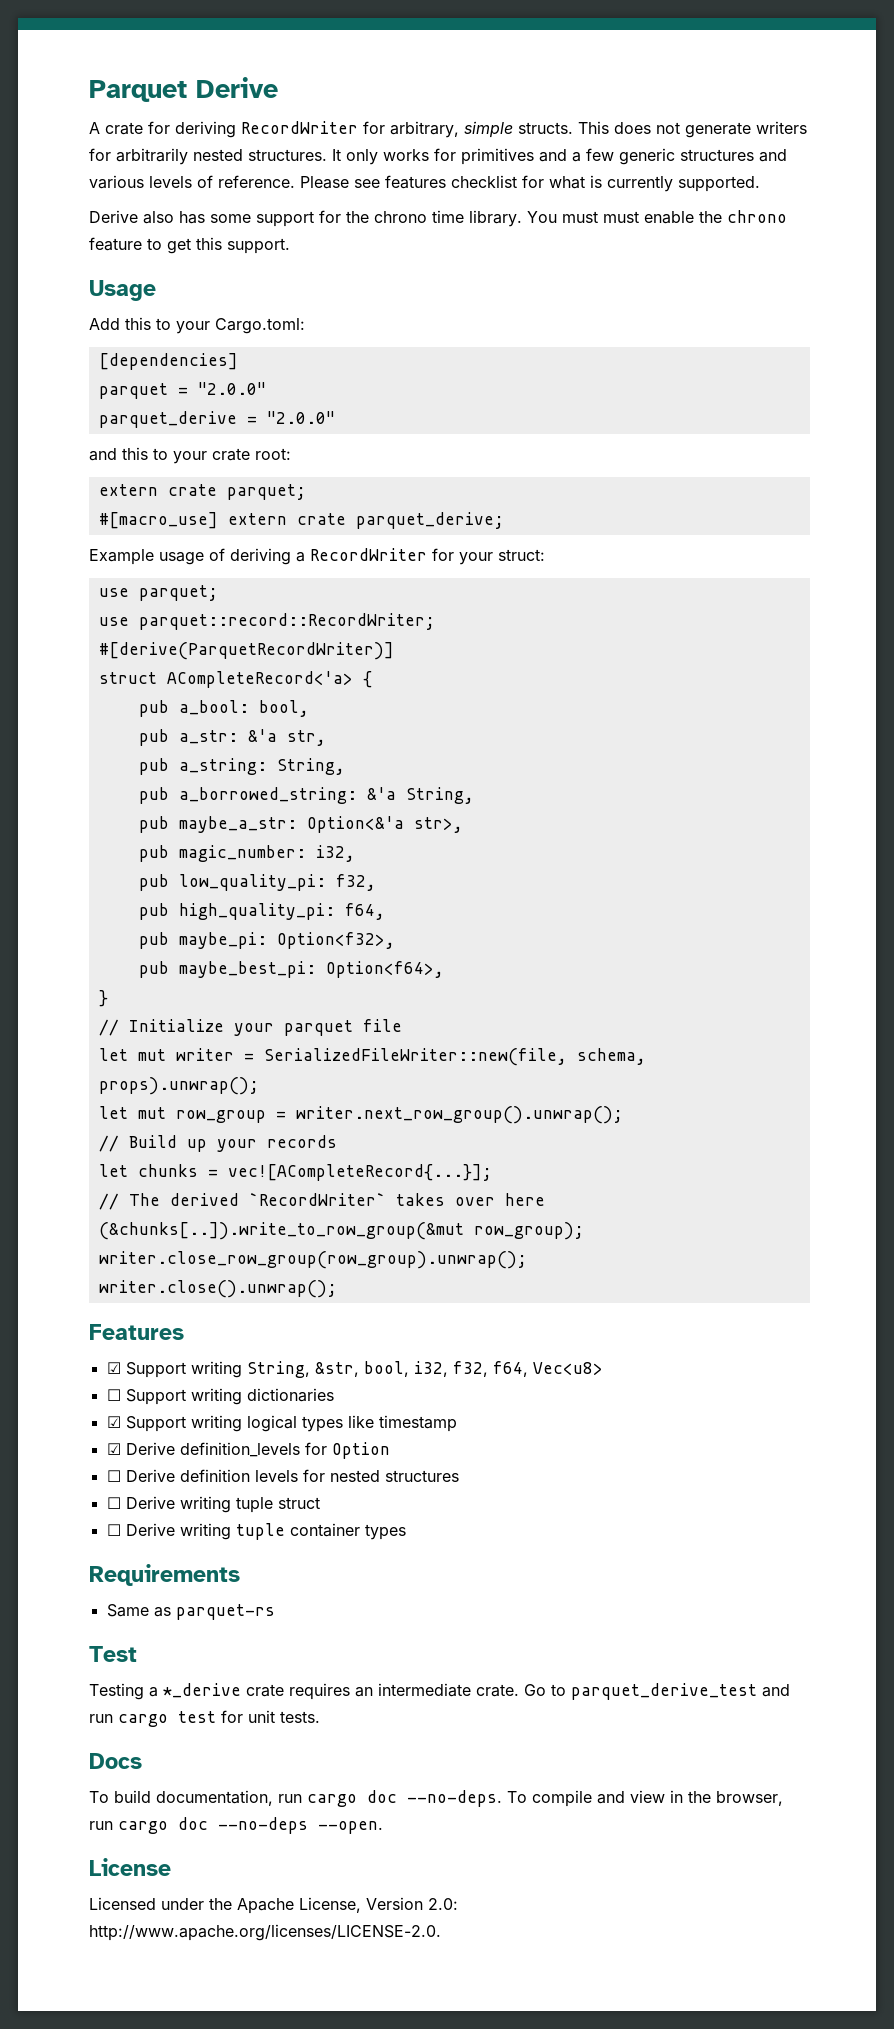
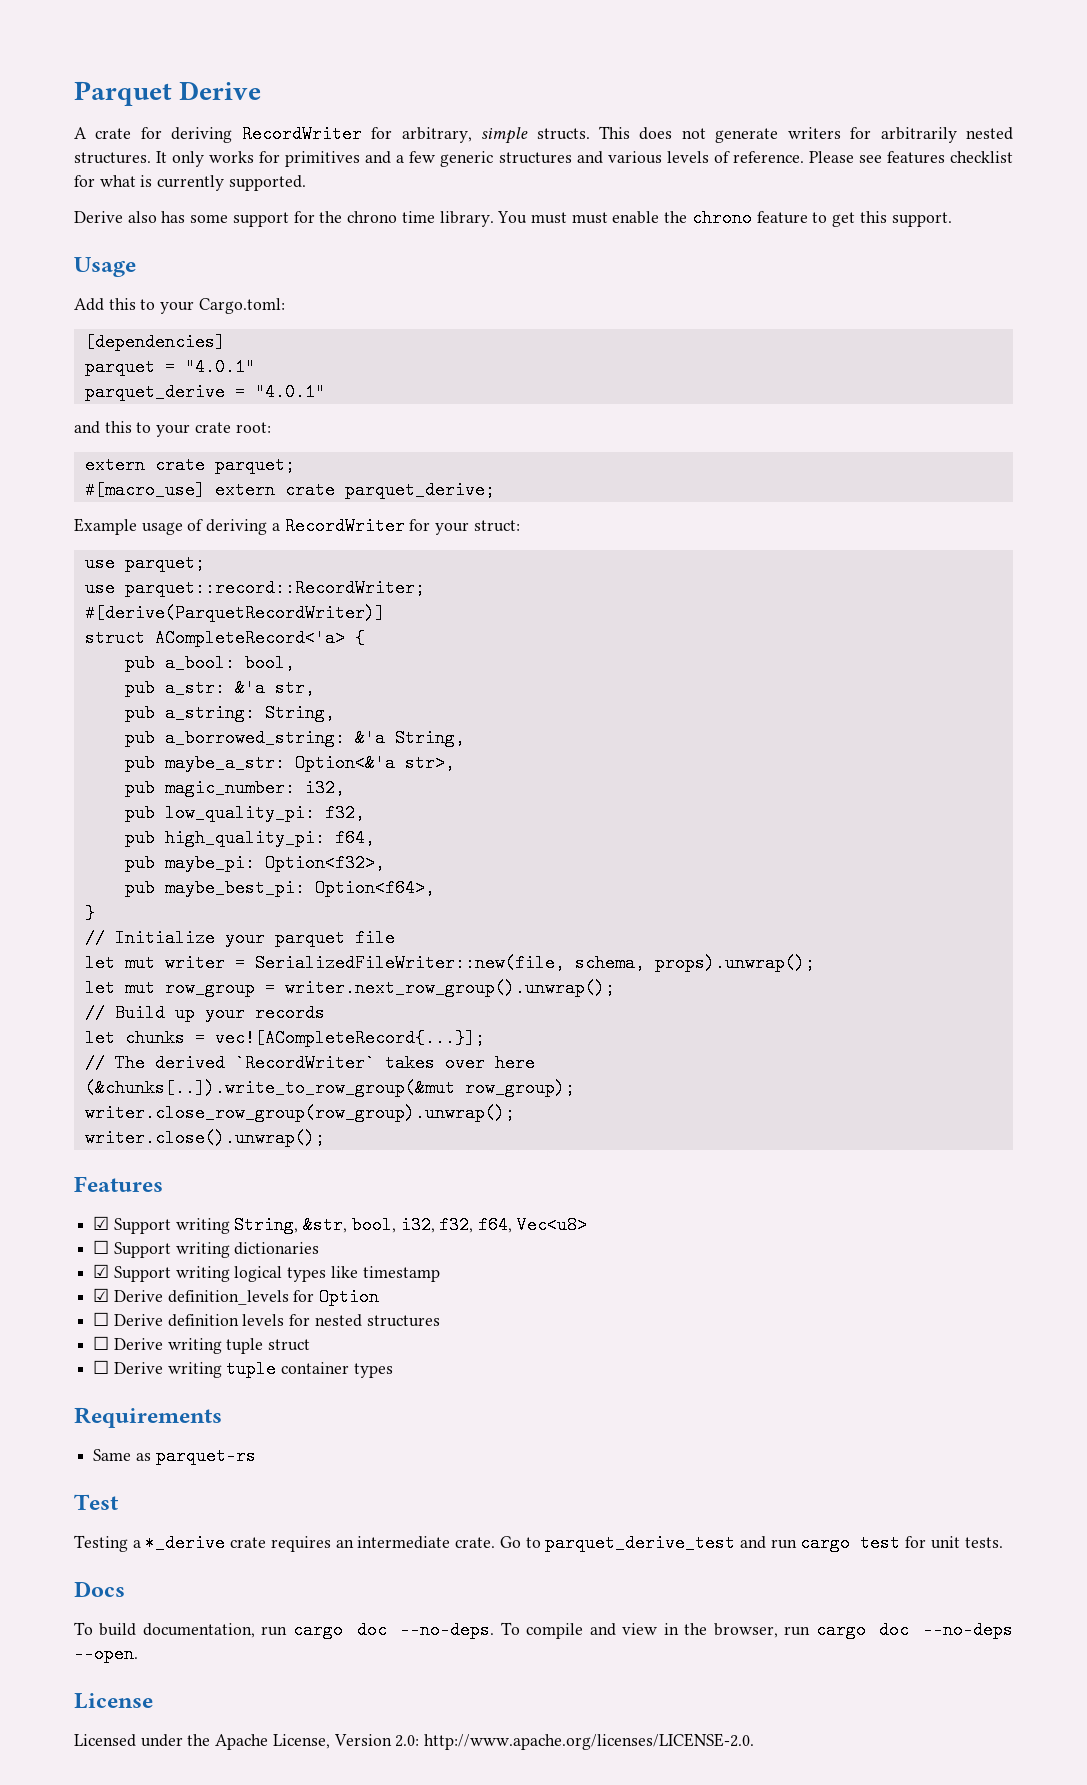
- parquet = "2.0.0"
+ parquet = "4.0.1"
- parquet_derive = "2.0.0"
+ parquet_derive = "4.0.1"

